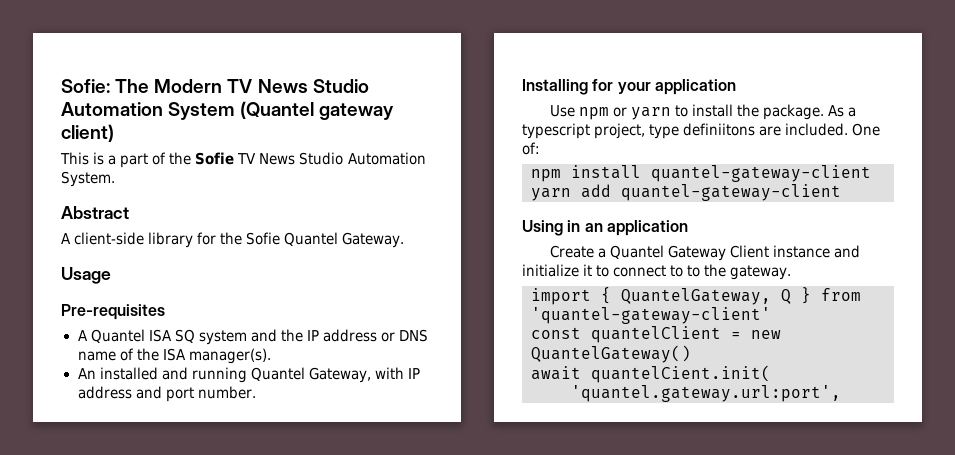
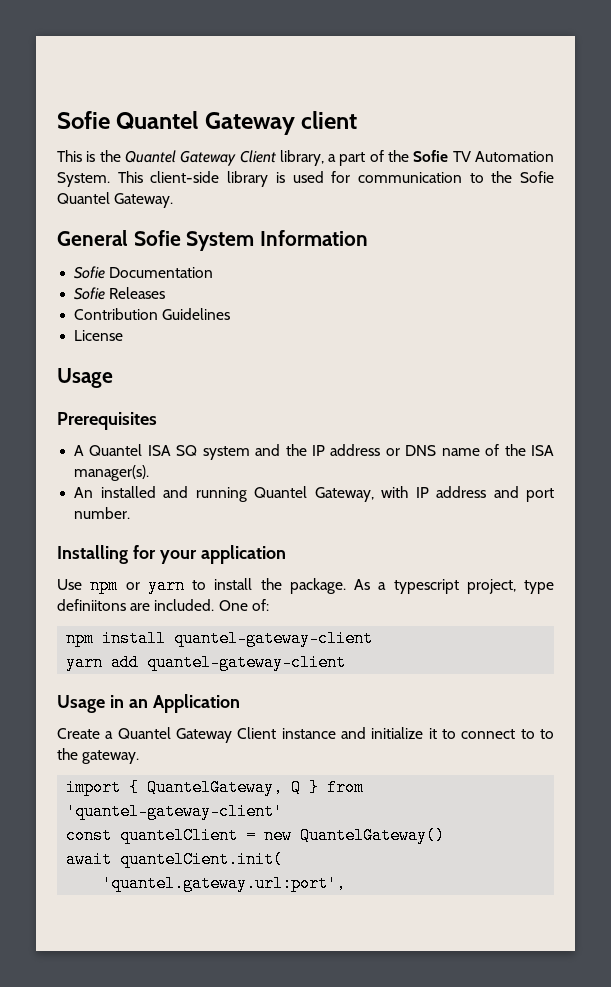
- Sofie: The Modern TV News Studio Automation System (Quantel gateway client)
- This is a part of the Sofie TV News Studio Automation System.
- Abstract
- A client-side library for the Sofie Quantel Gateway.
+ Sofie Quantel Gateway client
+ This is the Quantel Gateway Client library, a part of the Sofie TV Automation System. This client-side library is used for communication to the Sofie Quantel Gateway.
+ General Sofie System Information
+ Sofie Documentation
+ Sofie Releases
+ Contribution Guidelines
+ License
- Pre-requisites
+ Prerequisites
- Using in an application
+ Usage in an Application

